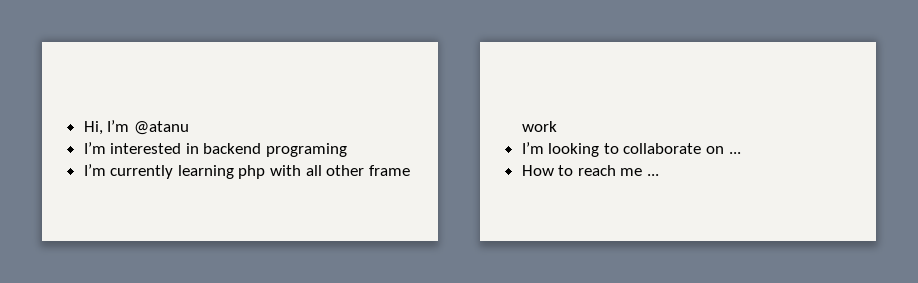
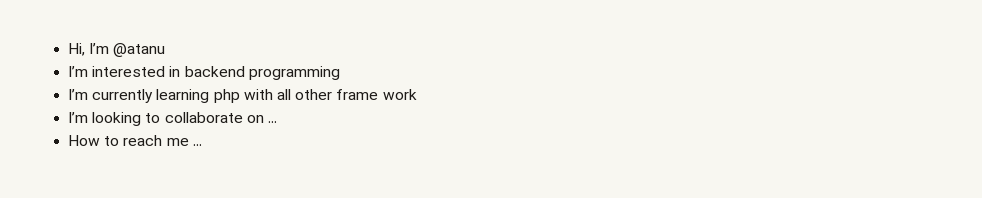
- I’m interested in backend programing
+ I’m interested in backend programming

